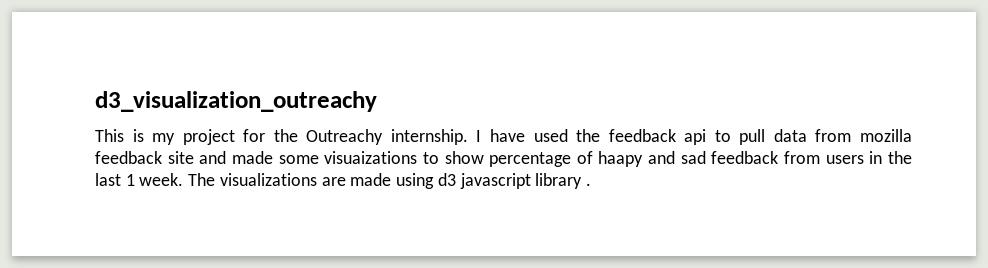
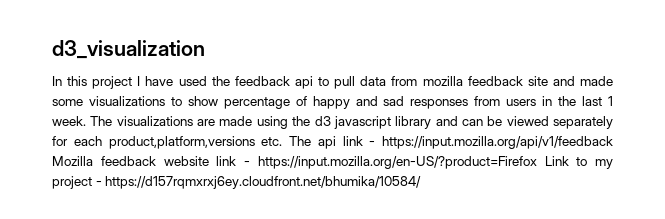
- d3_visualization_outreachy
- This is my project for the Outreachy internship. I have used the feedback api to pull data from mozilla feedback site and made some visuaizations to show percentage of haapy and sad feedback from users in the last 1 week.
+ d3_visualization
+ In this project I have used the feedback api to pull data from mozilla feedback site and made some visualizations to show percentage of happy and sad responses from users in the last 1 week.
- The visualizations are made using d3 javascript library .
+ The visualizations are made using the d3 javascript library and can be viewed separately for each product,platform,versions etc. The api link - https://input.mozilla.org/api/v1/feedback Mozilla feedback website link - https://input.mozilla.org/en-US/?product=Firefox Link to my project - https://d157rqmxrxj6ey.cloudfront.net/bhumika/10584/

